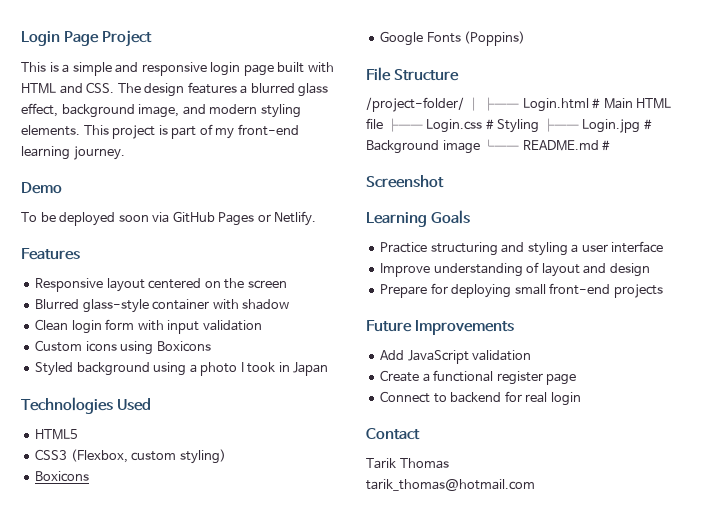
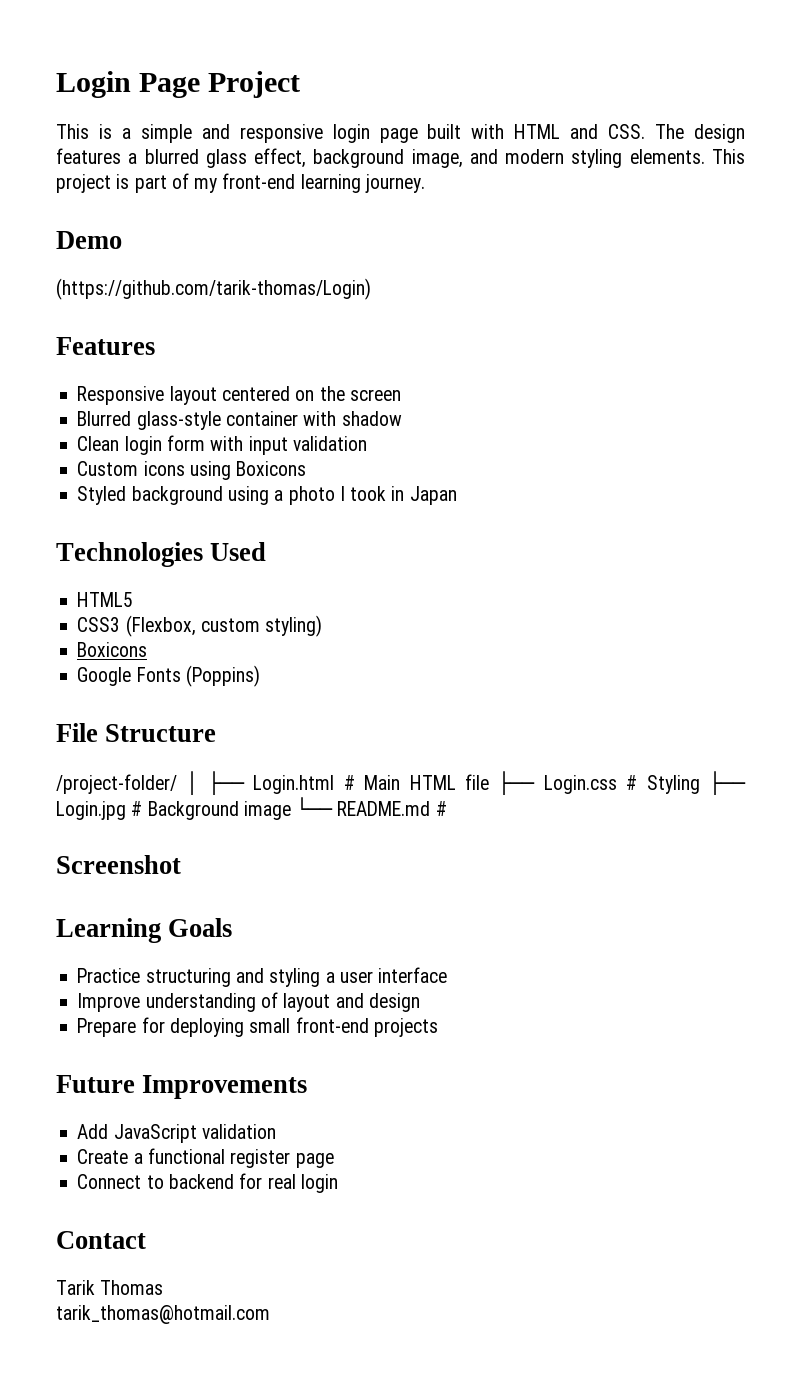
- To be deployed soon via GitHub Pages or Netlify.
+ (https://github.com/tarik-thomas/Login)

